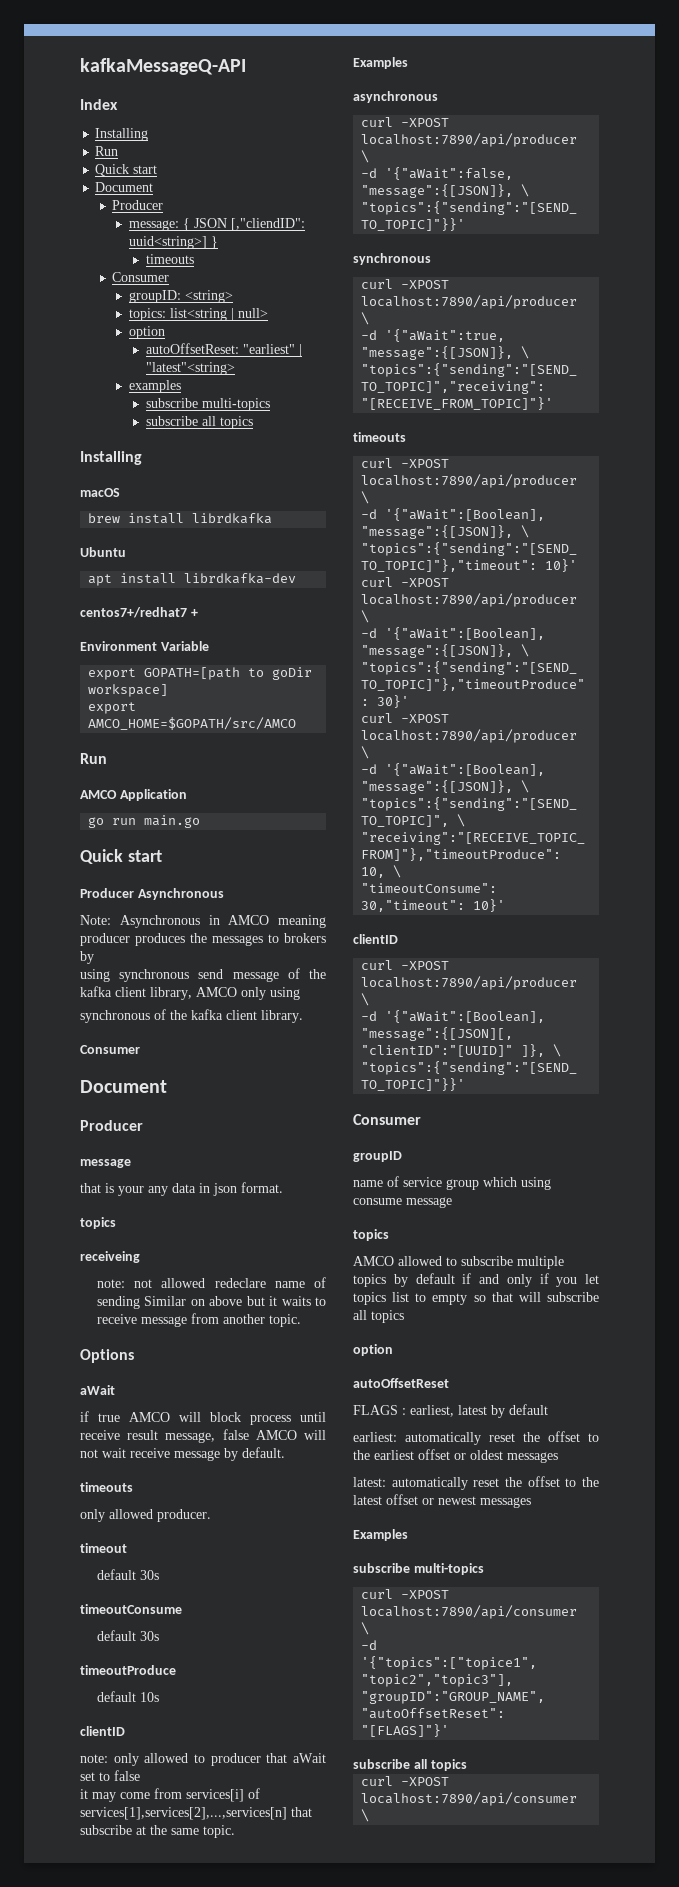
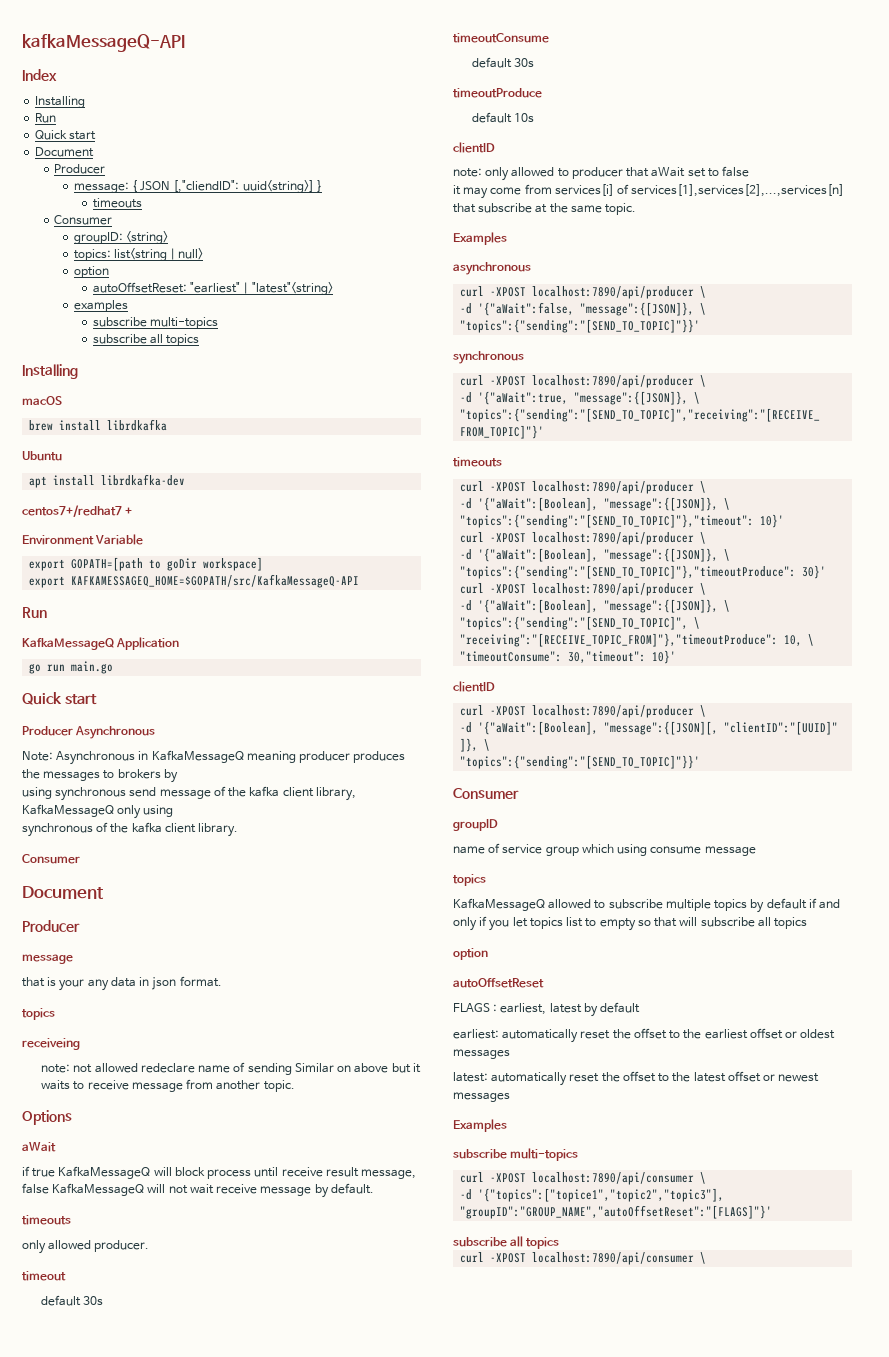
- export AMCO_HOME=$GOPATH/src/AMCO
+ export KAFKAMESSAGEQ_HOME=$GOPATH/src/KafkaMessageQ-API
  Run
- AMCO Application
+ KafkaMessageQ Application
- Note: Asynchronous in AMCO meaning producer produces the messages to brokers by
+ Note: Asynchronous in KafkaMessageQ meaning producer produces the messages to brokers by
- using synchronous send message of the kafka client library, AMCO only using
+ using synchronous send message of the kafka client library, KafkaMessageQ only using
- if true AMCO will block process until receive result message, false AMCO will not wait receive message by default.
+ if true KafkaMessageQ will block process until receive result message, false KafkaMessageQ will not wait receive message by default.
- AMCO allowed to subscribe multiple topics by default if and only if you let topics list to empty so that will subscribe all topics
+ KafkaMessageQ allowed to subscribe multiple topics by default if and only if you let topics list to empty so that will subscribe all topics

